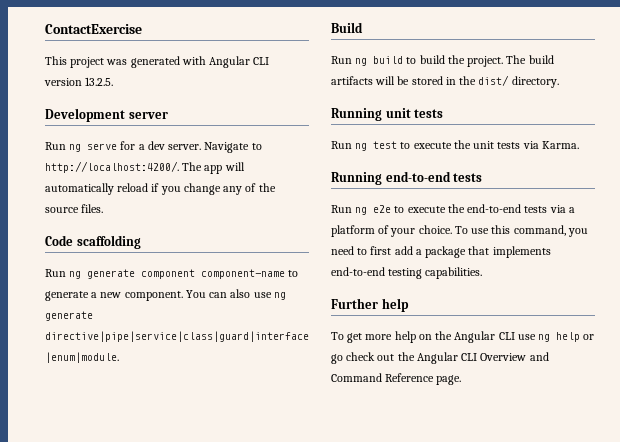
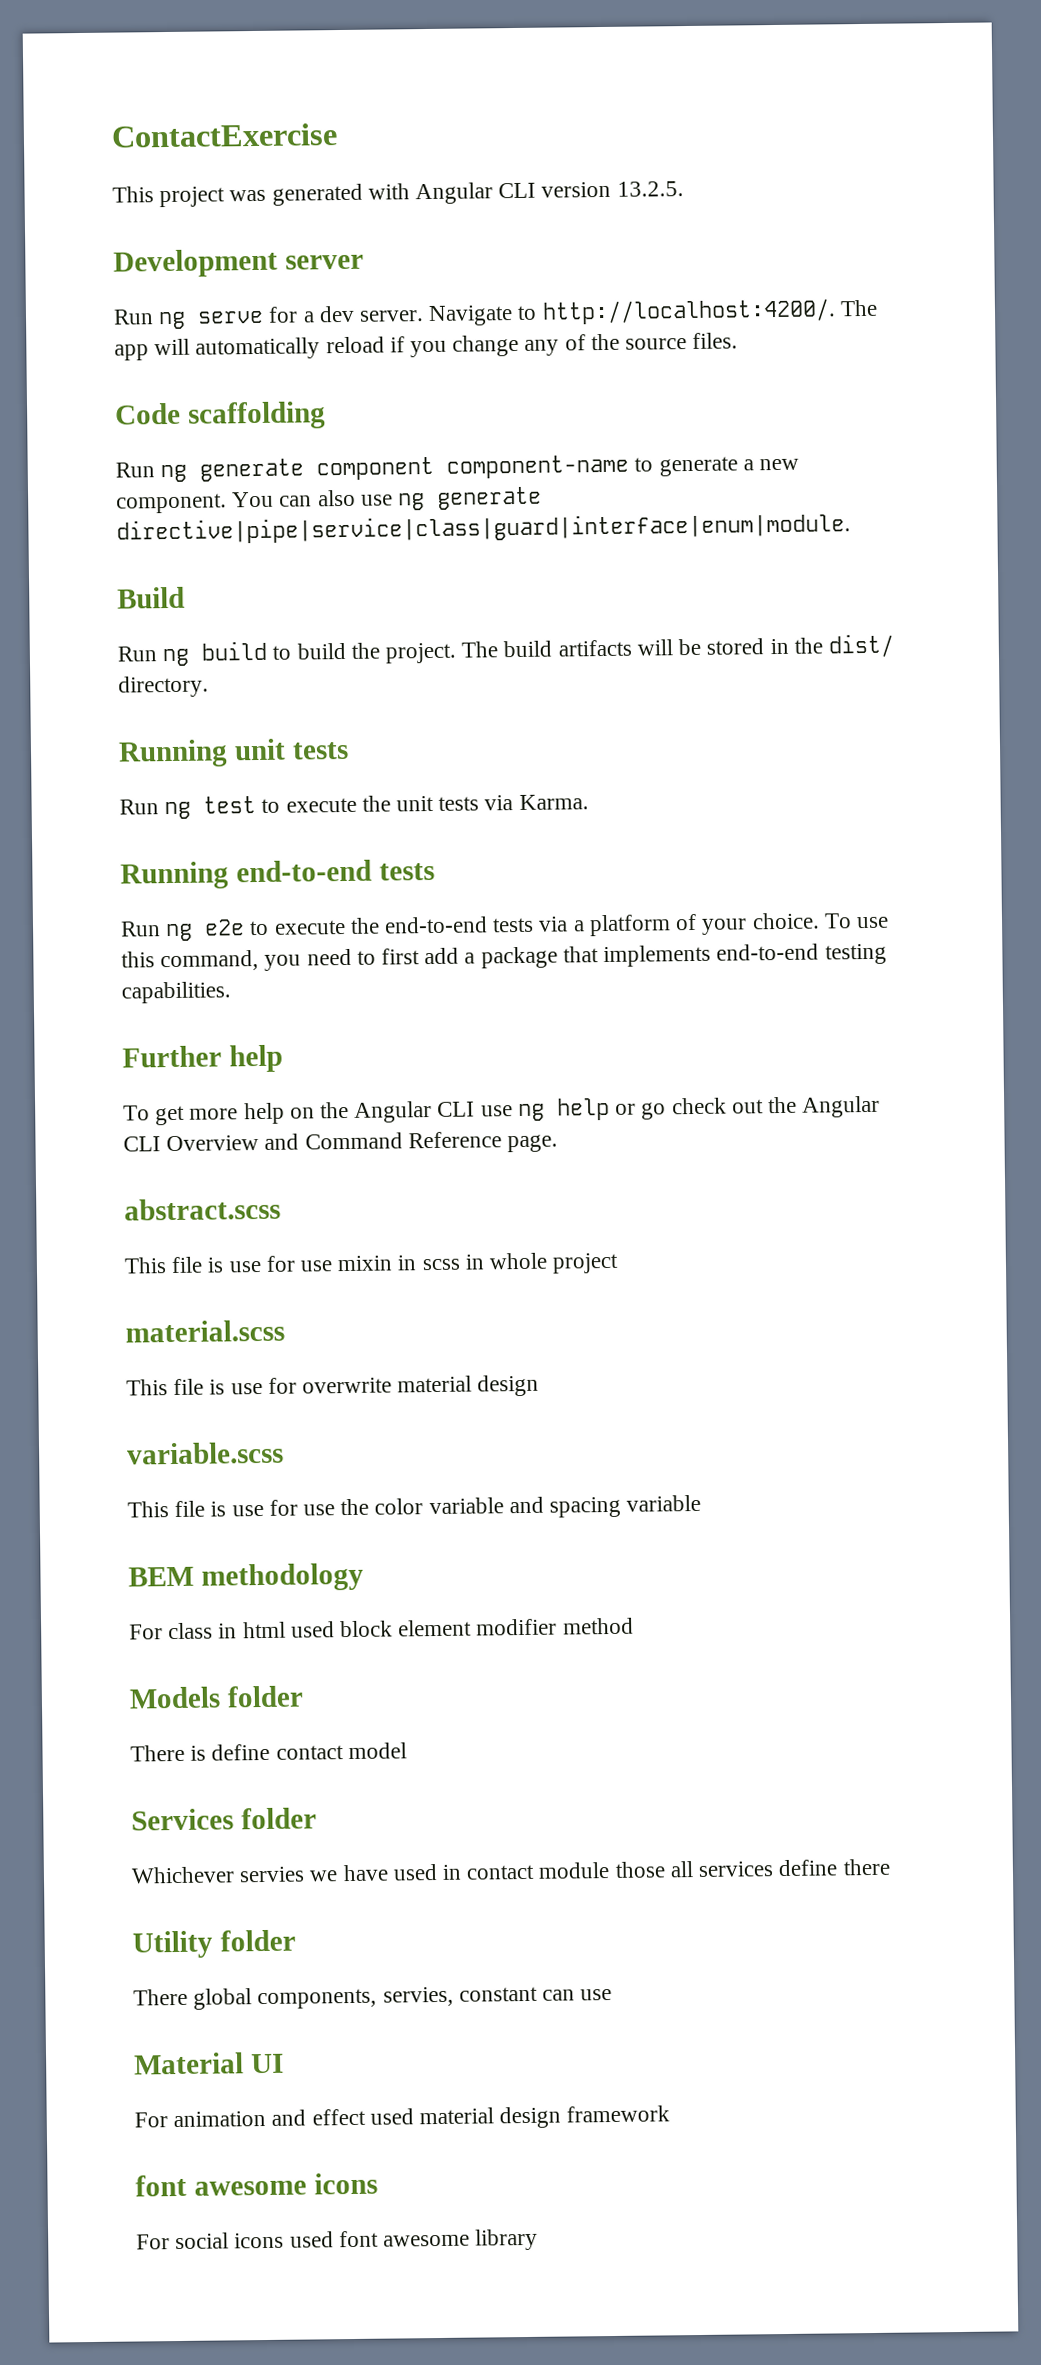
+ abstract.scss
+ This file is use for use mixin in scss in whole project
+ material.scss
+ This file is use for overwrite material design
+ variable.scss
+ This file is use for use the color variable and spacing variable
+ BEM methodology
+ For class in html used block element modifier method
+ Models folder
+ There is define contact model
+ Services folder
+ Whichever servies we have used in contact module those all services define there
+ Utility folder
+ There global components, servies, constant can use
+ Material UI
+ For animation and effect used material design framework
+ font awesome icons
+ For social icons used font awesome library

